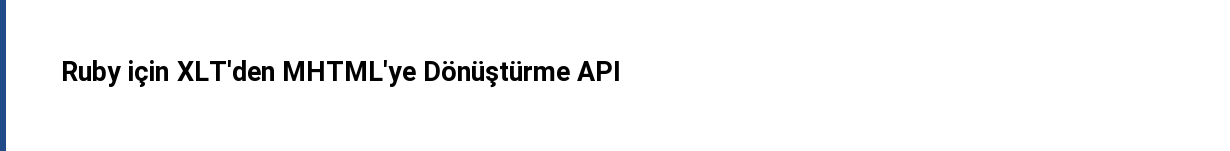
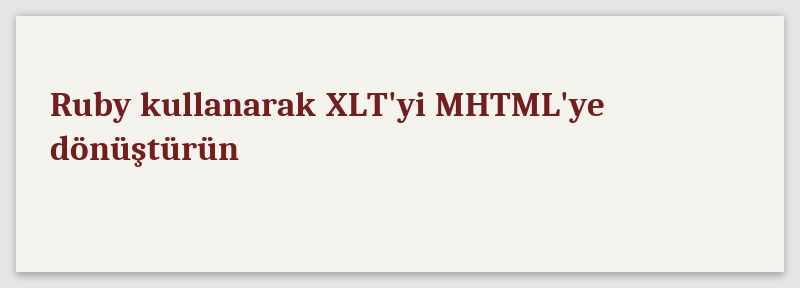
- Ruby için XLT'den MHTML'ye Dönüştürme API
+ Ruby kullanarak XLT'yi MHTML'ye dönüştürün

